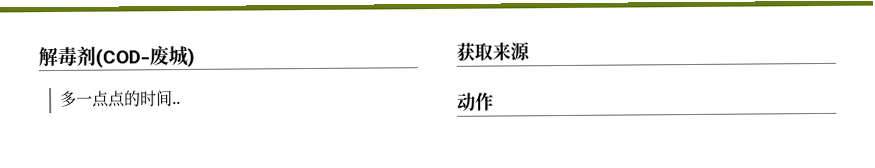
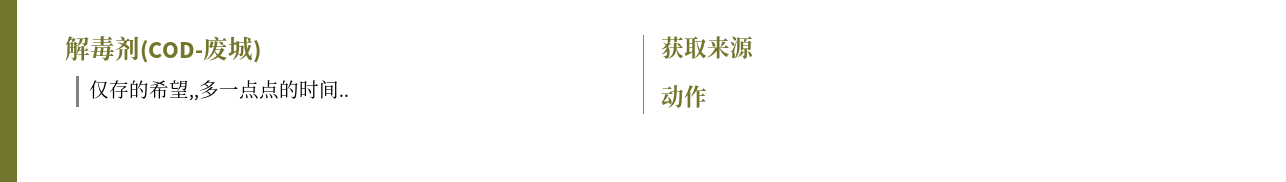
- 多一点点的时间..
+ 仅存的希望,,多一点点的时间..

